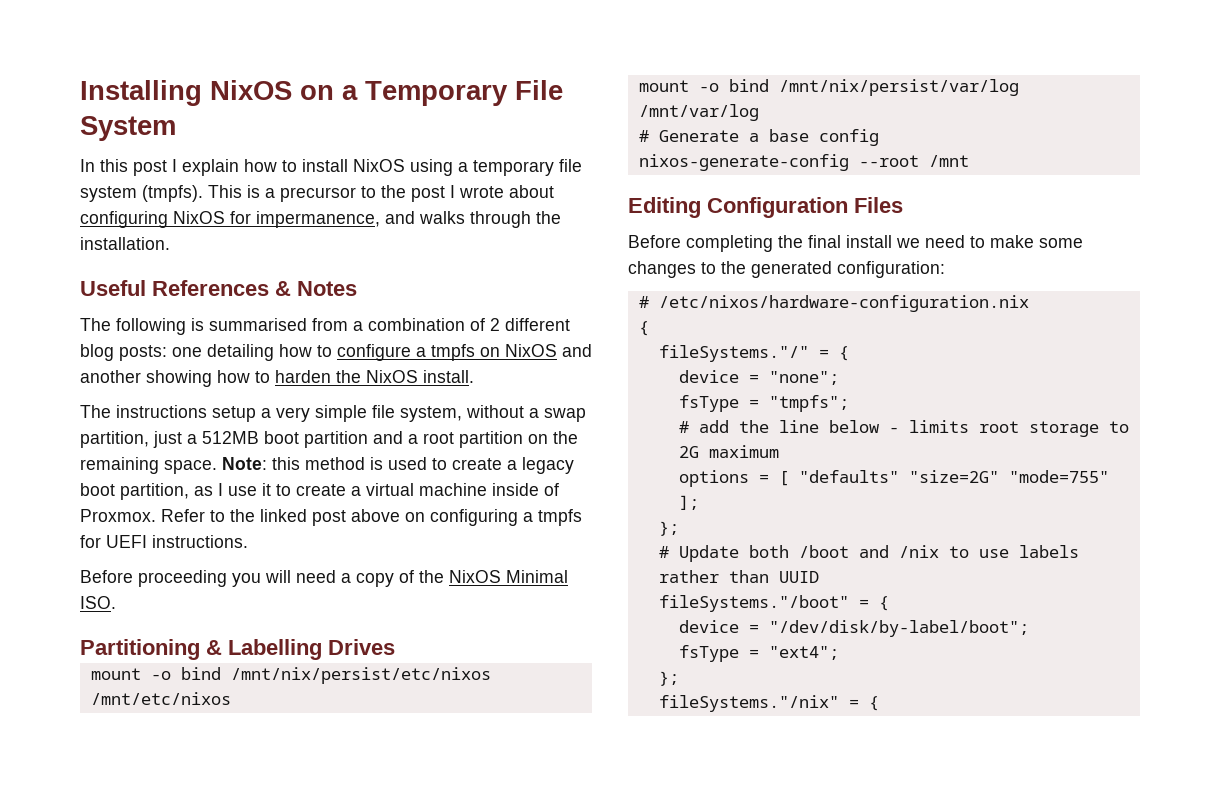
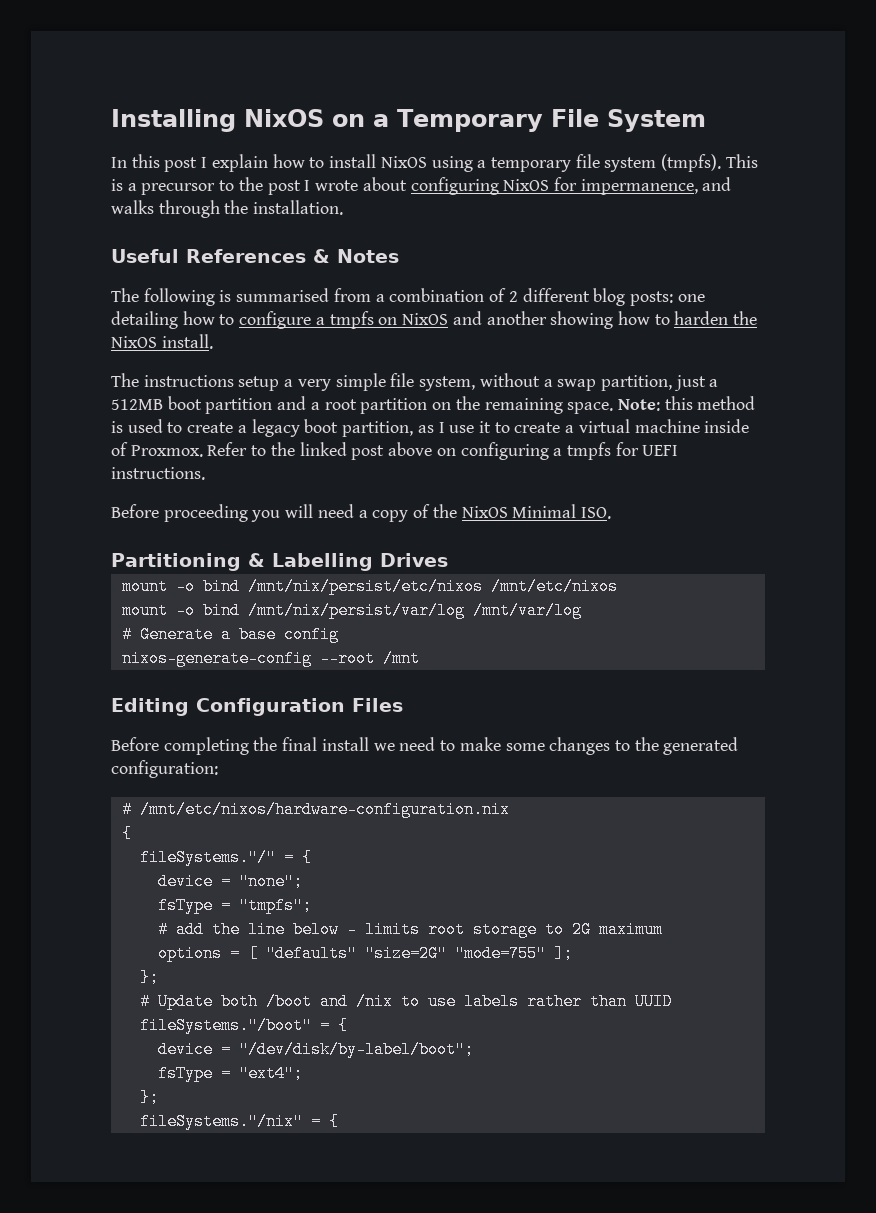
- # /etc/nixos/hardware-configuration.nix
+ # /mnt/etc/nixos/hardware-configuration.nix

